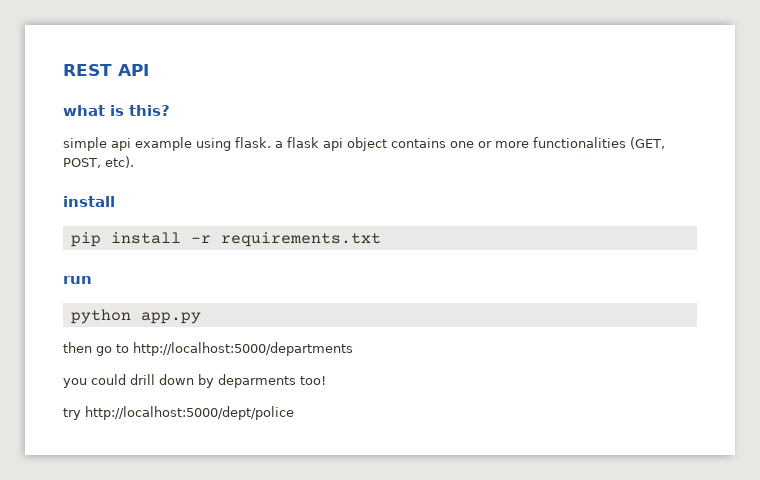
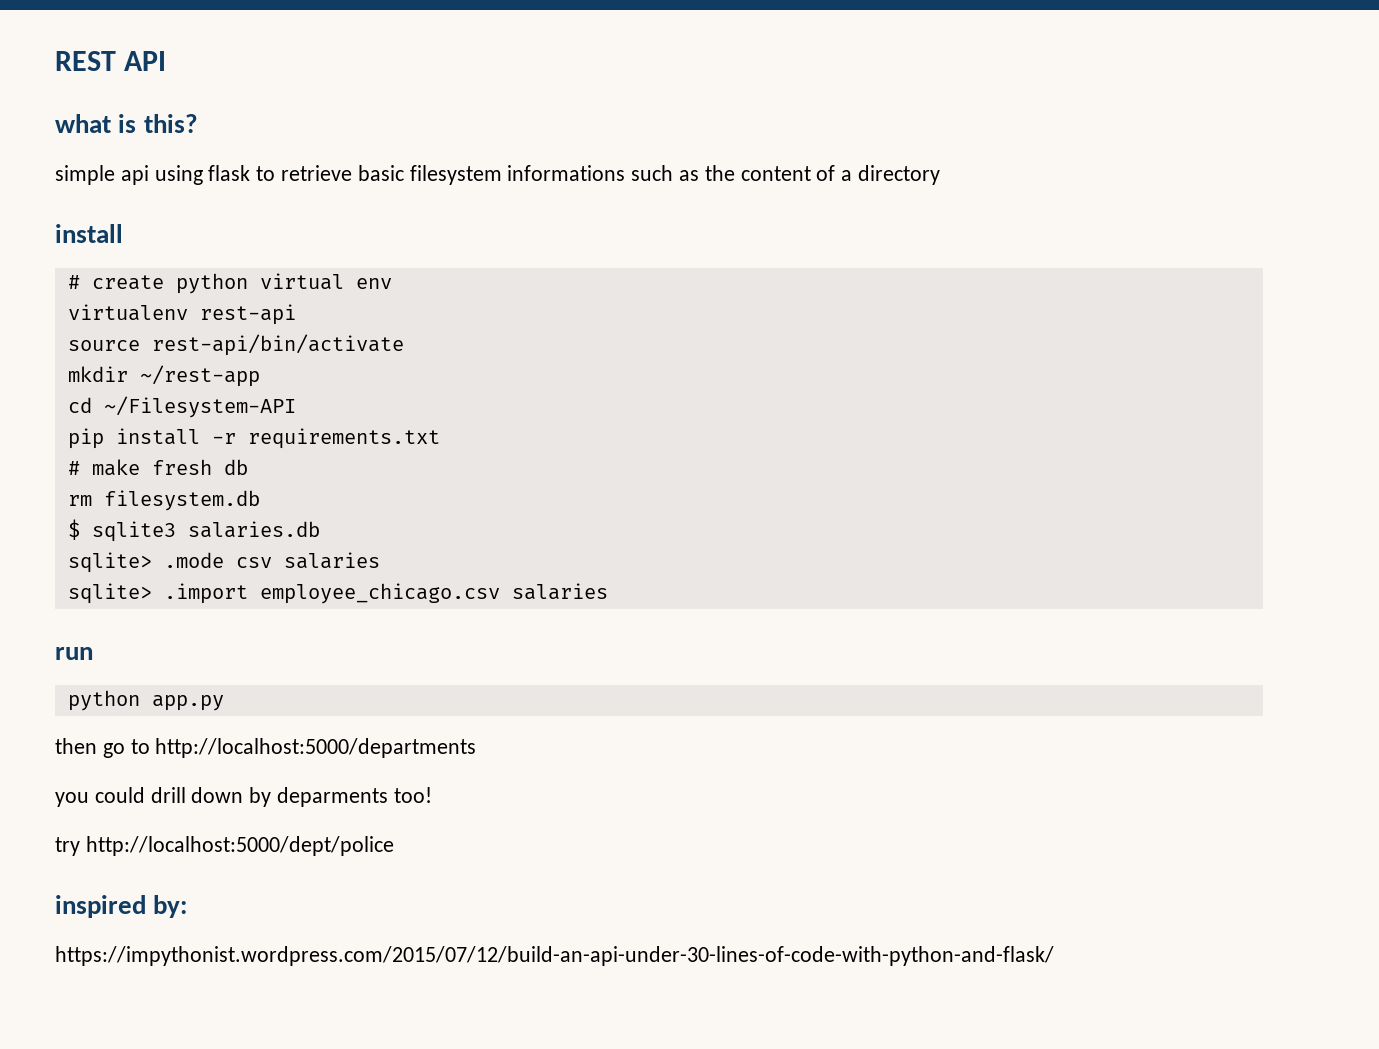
- simple api example using flask. a flask api object contains one or more functionalities (GET, POST, etc).
+ simple api using flask to retrieve basic filesystem informations such as the content of a directory
  install
+ # create python virtual env
+ virtualenv rest-api
+ source rest-api/bin/activate
+ mkdir ~/rest-app
+ cd ~/Filesystem-API
  pip install -r requirements.txt
+ # make fresh db
+ rm filesystem.db
+ $ sqlite3 salaries.db
+ sqlite> .mode csv salaries
+ sqlite> .import employee_chicago.csv salaries
+ inspired by:
+ https://impythonist.wordpress.com/2015/07/12/build-an-api-under-30-lines-of-code-with-python-and-flask/

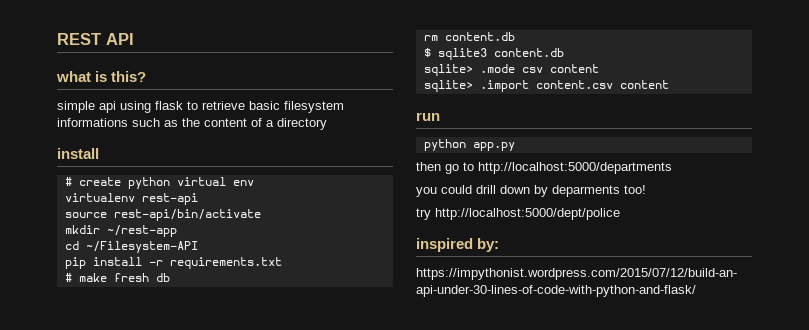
- rm filesystem.db
+ rm content.db
- $ sqlite3 salaries.db
+ $ sqlite3 content.db
- sqlite> .mode csv salaries
+ sqlite> .mode csv content
- sqlite> .import employee_chicago.csv salaries
+ sqlite> .import content.csv content

